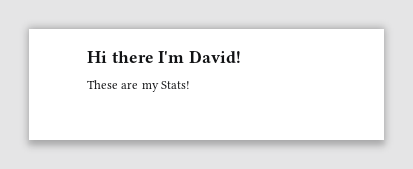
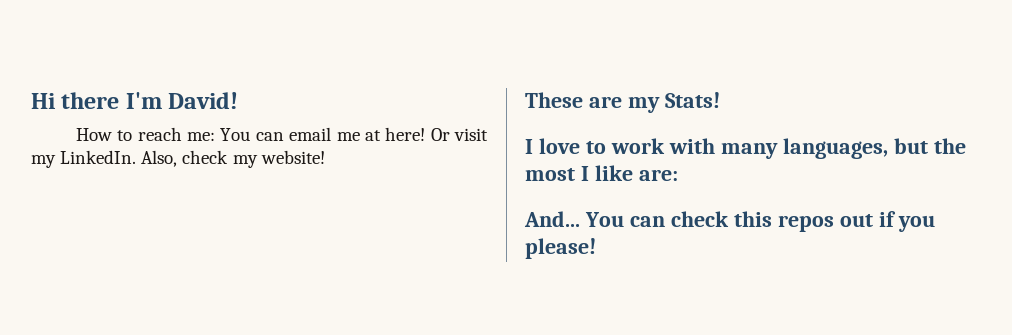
+ How to reach me: You can email me at here! Or visit my LinkedIn. Also, check my website!
  These are my Stats!
+ I love to work with many languages, but the most I like are:
+ And... You can check this repos out if you please!

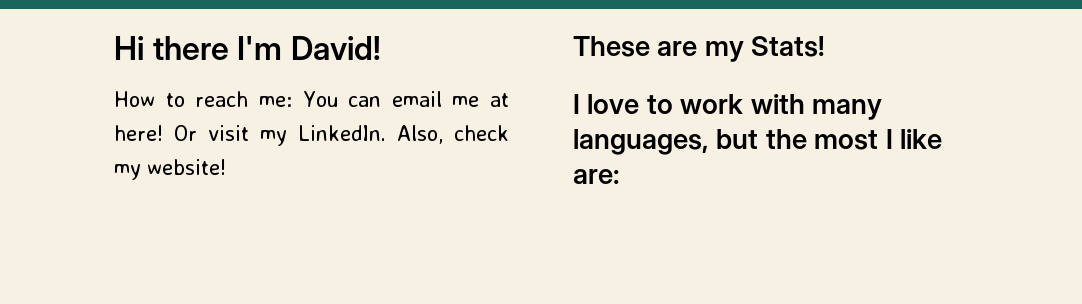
- And... You can check this repos out if you please!

